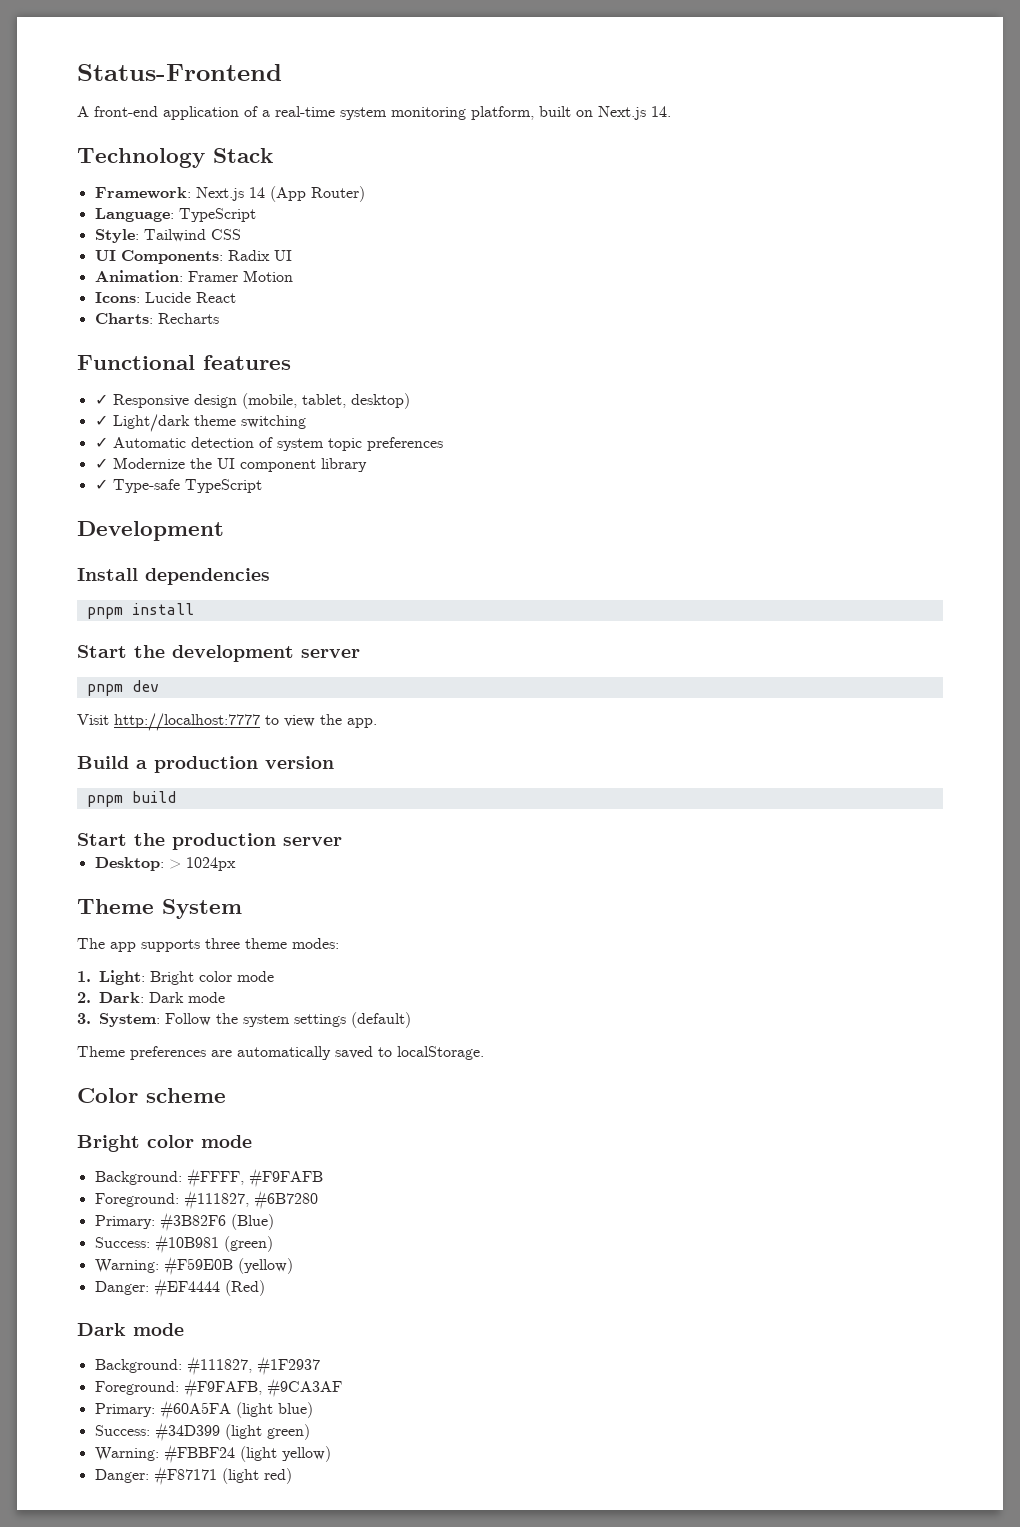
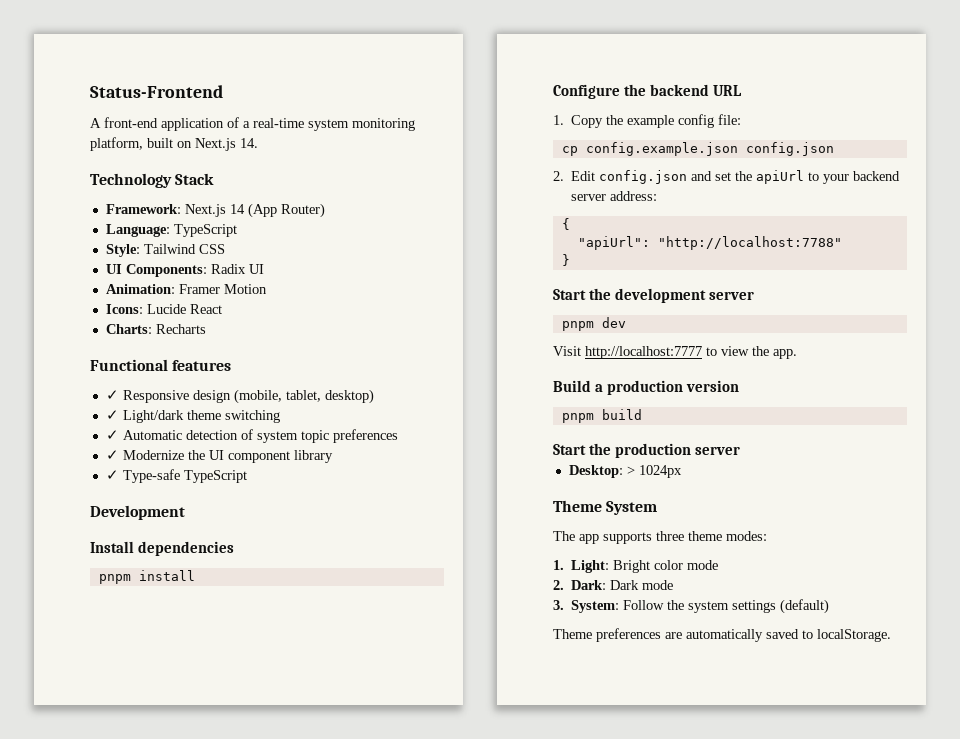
+ Configure the backend URL
+ 1. Copy the example config file:
+ cp config.example.json config.json
+ 2. Edit config.json and set the apiUrl to your backend server address:
+ {
+ "apiUrl": "http://localhost:7788"
+ }
- Color scheme
- Bright color mode
- Background: #FFFF, #F9FAFB
- Foreground: #111827, #6B7280
- Primary: #3B82F6 (Blue)
- Success: #10B981 (green)
- Warning: #F59E0B (yellow)
- Danger: #EF4444 (Red)
- Dark mode
- Background: #111827, #1F2937
- Foreground: #F9FAFB, #9CA3AF
- Primary: #60A5FA (light blue)
- Success: #34D399 (light green)
- Warning: #FBBF24 (light yellow)
- Danger: #F87171 (light red)

